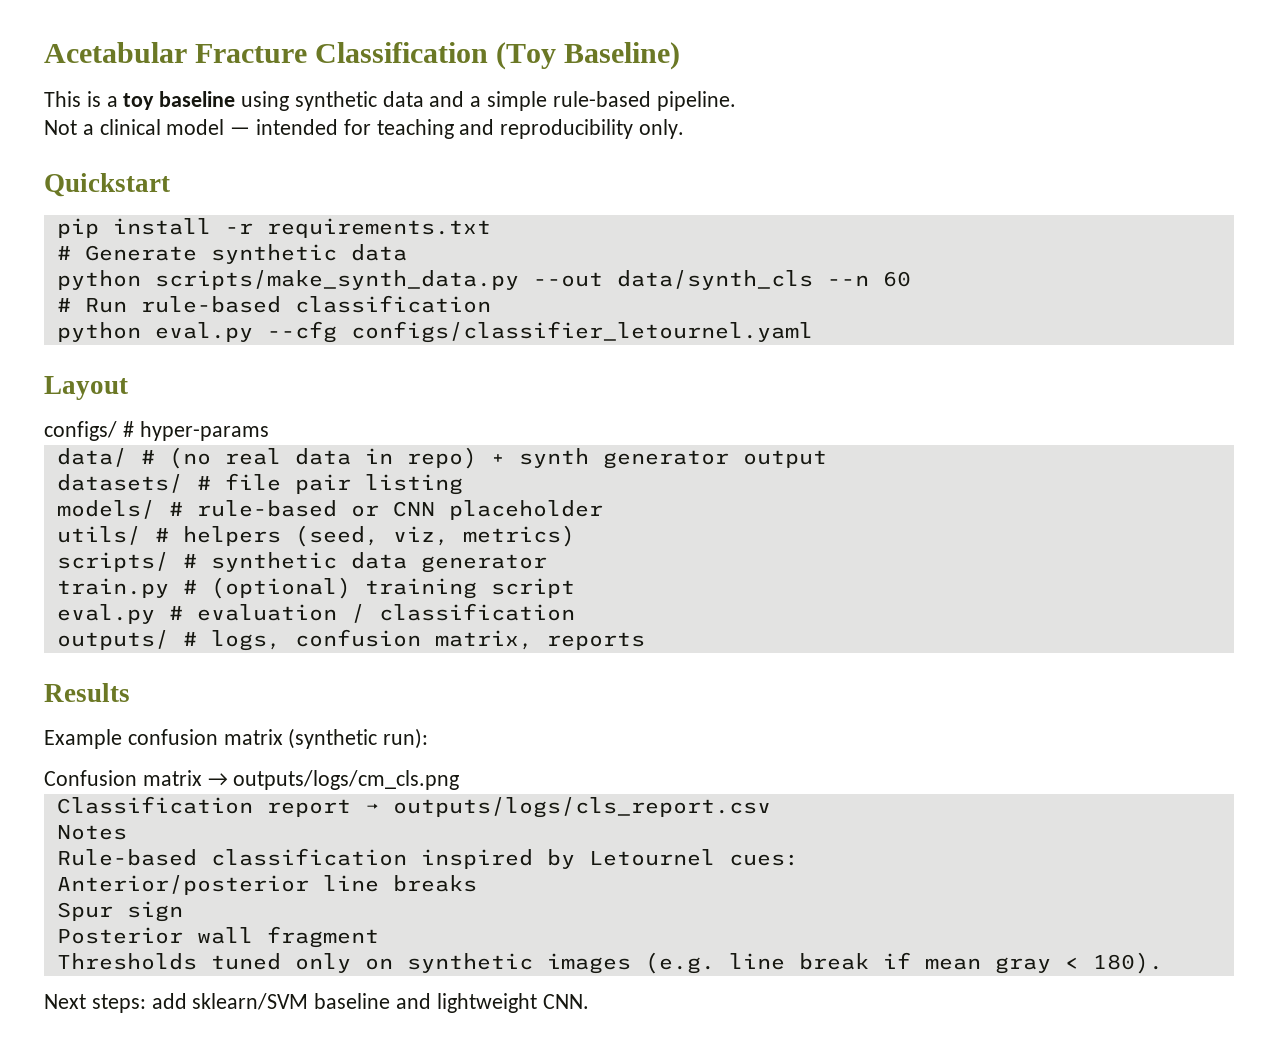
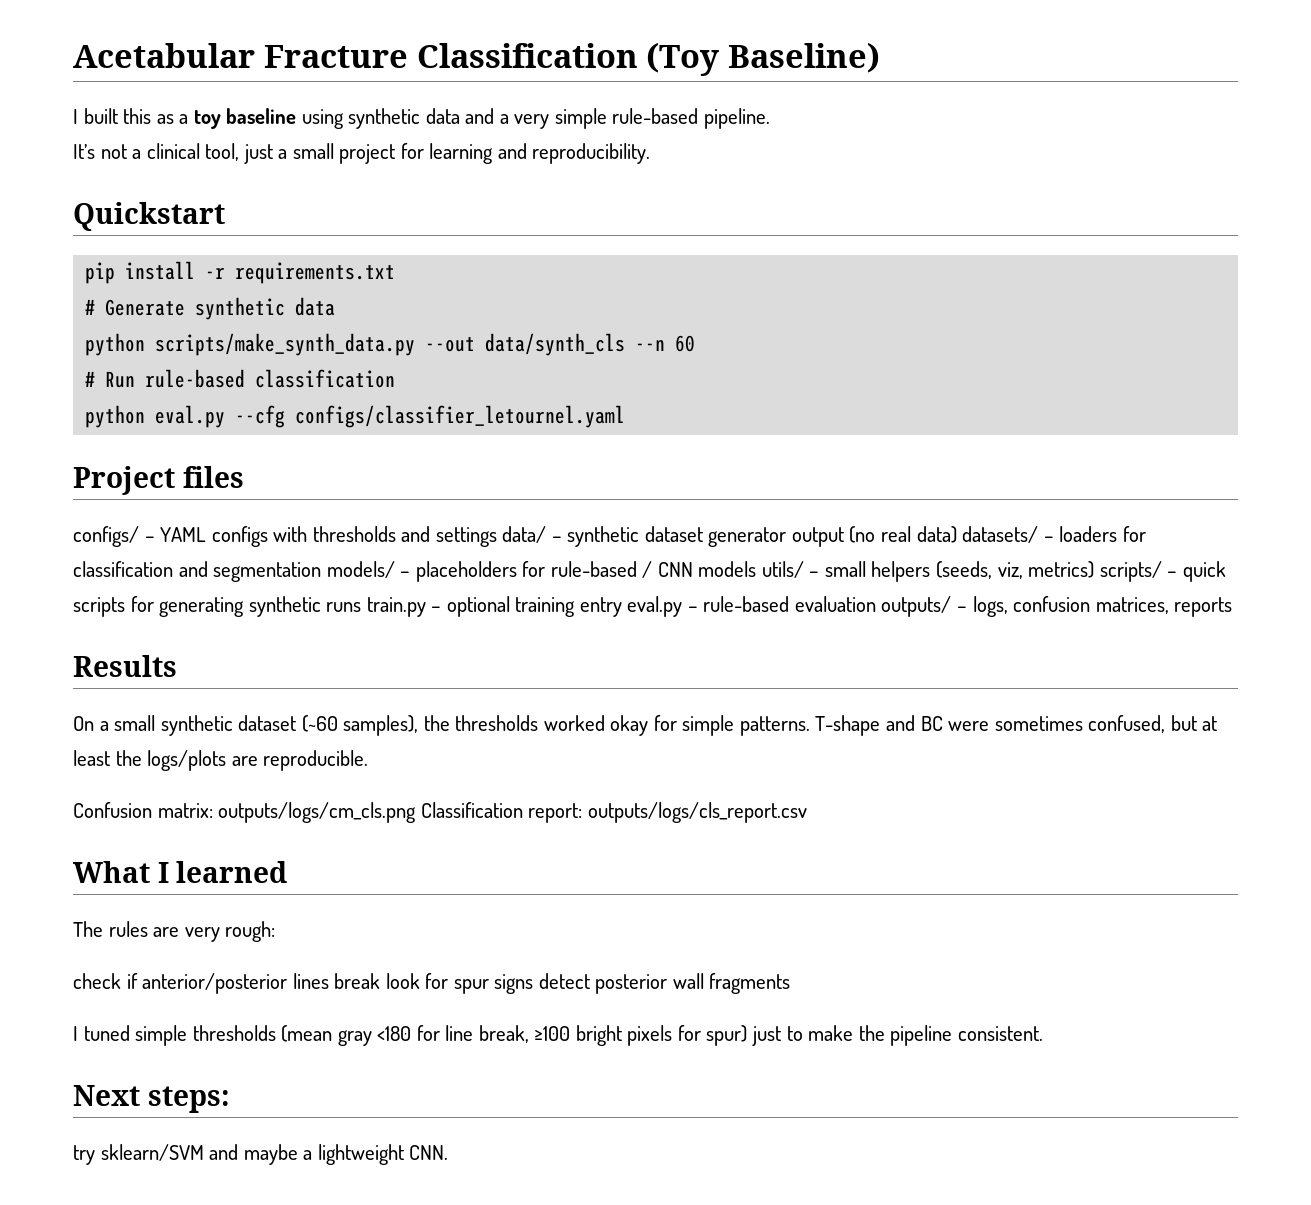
- This is a toy baseline using synthetic data and a simple rule-based pipeline.
+ I built this as a toy baseline using synthetic data and a very simple rule-based pipeline.
- Not a clinical model — intended for teaching and reproducibility only.
+ It’s not a clinical tool, just a small project for learning and reproducibility.
- Layout
+ Project files
- configs/ # hyper-params
- data/ # (no real data in repo) + synth generator output
- datasets/ # file pair listing
- models/ # rule-based or CNN placeholder
- utils/ # helpers (seed, viz, metrics)
- scripts/ # synthetic data generator
- train.py # (optional) training script
- eval.py # evaluation / classification
- outputs/ # logs, confusion matrix, reports
+ configs/ – YAML configs with thresholds and settings data/ – synthetic dataset generator output (no real data) datasets/ – loaders for classification and segmentation models/ – placeholders for rule-based / CNN models utils/ – small helpers (seeds, viz, metrics) scripts/ – quick scripts for generating synthetic runs train.py – optional training entry eval.py – rule-based evaluation outputs/ – logs, confusion matrices, reports
- Example confusion matrix (synthetic run):
+ On a small synthetic dataset (~60 samples), the thresholds worked okay for simple patterns. T-shape and BC were sometimes confused, but at least the logs/plots are reproducible.
- Confusion matrix → outputs/logs/cm_cls.png
- Classification report → outputs/logs/cls_report.csv
- Notes
- Rule-based classification inspired by Letournel cues:
- Anterior/posterior line breaks
- Spur sign
- Posterior wall fragment
- Thresholds tuned only on synthetic images (e.g. line break if mean gray < 180).
- Next steps: add sklearn/SVM baseline and lightweight CNN.
+ Confusion matrix: outputs/logs/cm_cls.png Classification report: outputs/logs/cls_report.csv
+ What I learned
+ The rules are very rough:
+ check if anterior/posterior lines break look for spur signs detect posterior wall fragments
+ I tuned simple thresholds (mean gray <180 for line break, ≥100 bright pixels for spur) just to make the pipeline consistent.
+ Next steps:
+ try sklearn/SVM and maybe a lightweight CNN.

